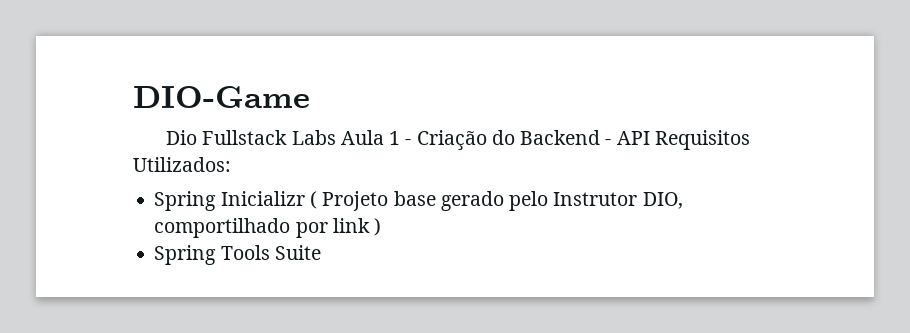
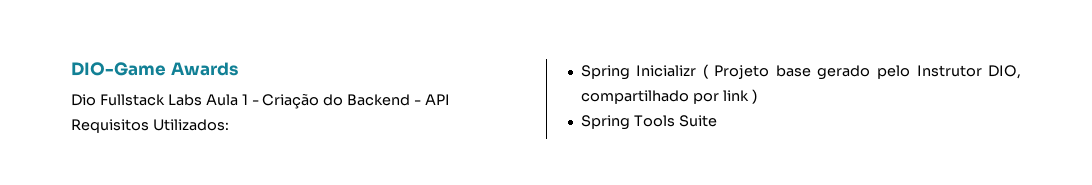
- DIO-Game
+ DIO-Game Awards
- Spring Inicializr ( Projeto base gerado pelo Instrutor DIO, comportilhado por link )
+ Spring Inicializr ( Projeto base gerado pelo Instrutor DIO, compartilhado por link )

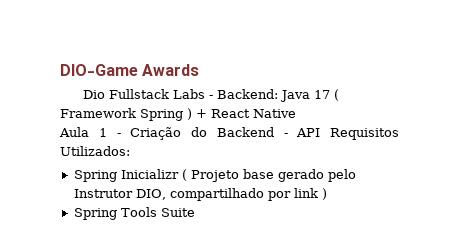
- Dio Fullstack Labs Aula 1 - Criação do Backend - API Requisitos Utilizados:
+ Dio Fullstack Labs - Backend: Java 17 ( Framework Spring ) + React Native
+ Aula 1 - Criação do Backend - API Requisitos Utilizados:

